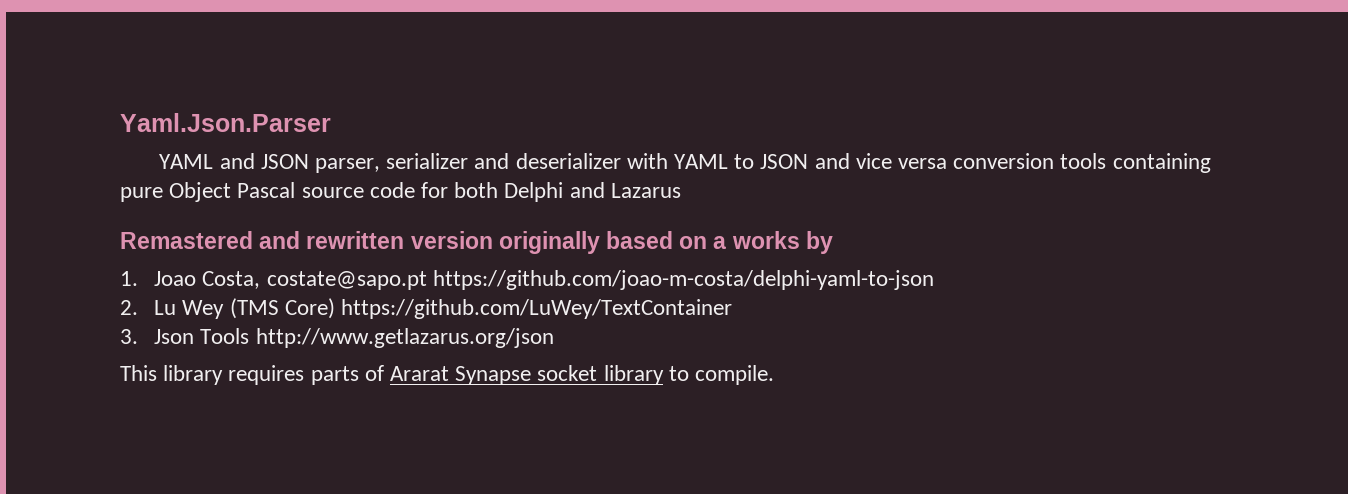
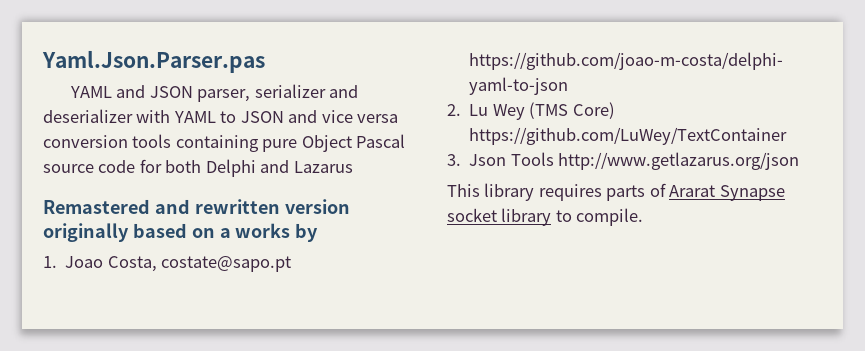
- Yaml.Json.Parser
+ Yaml.Json.Parser.pas

